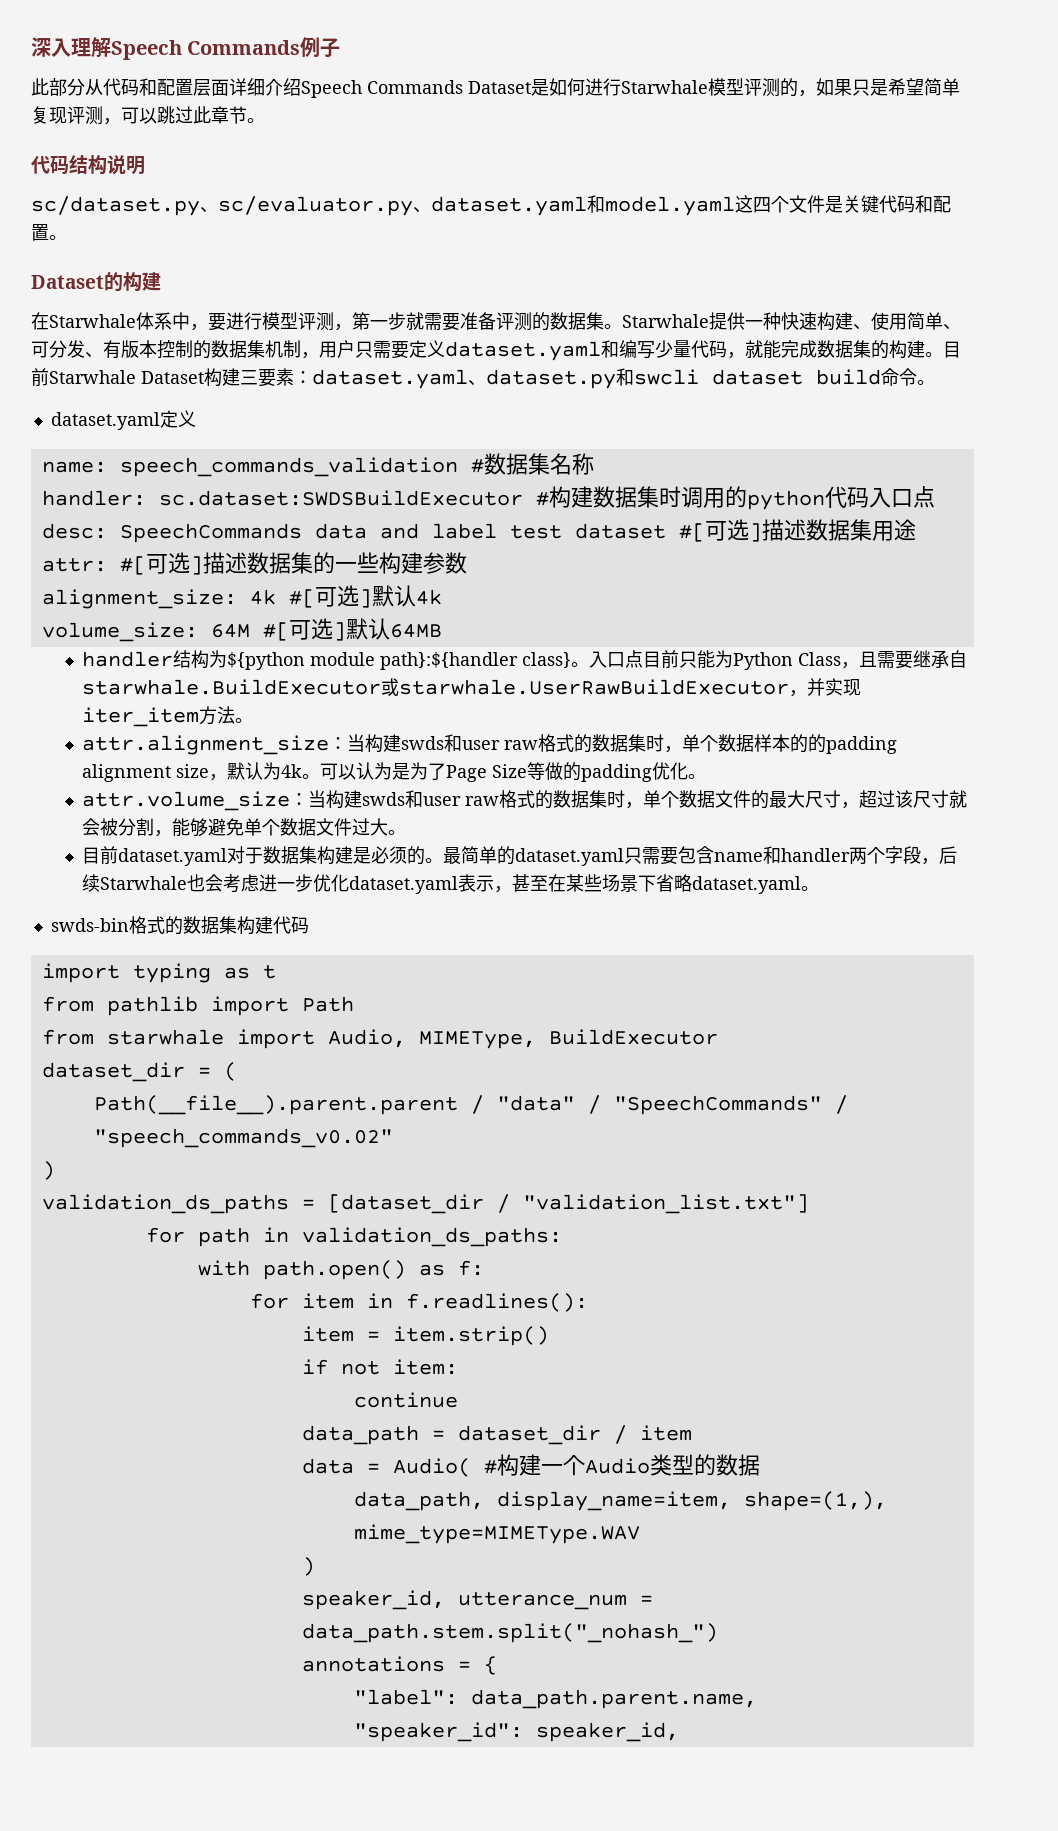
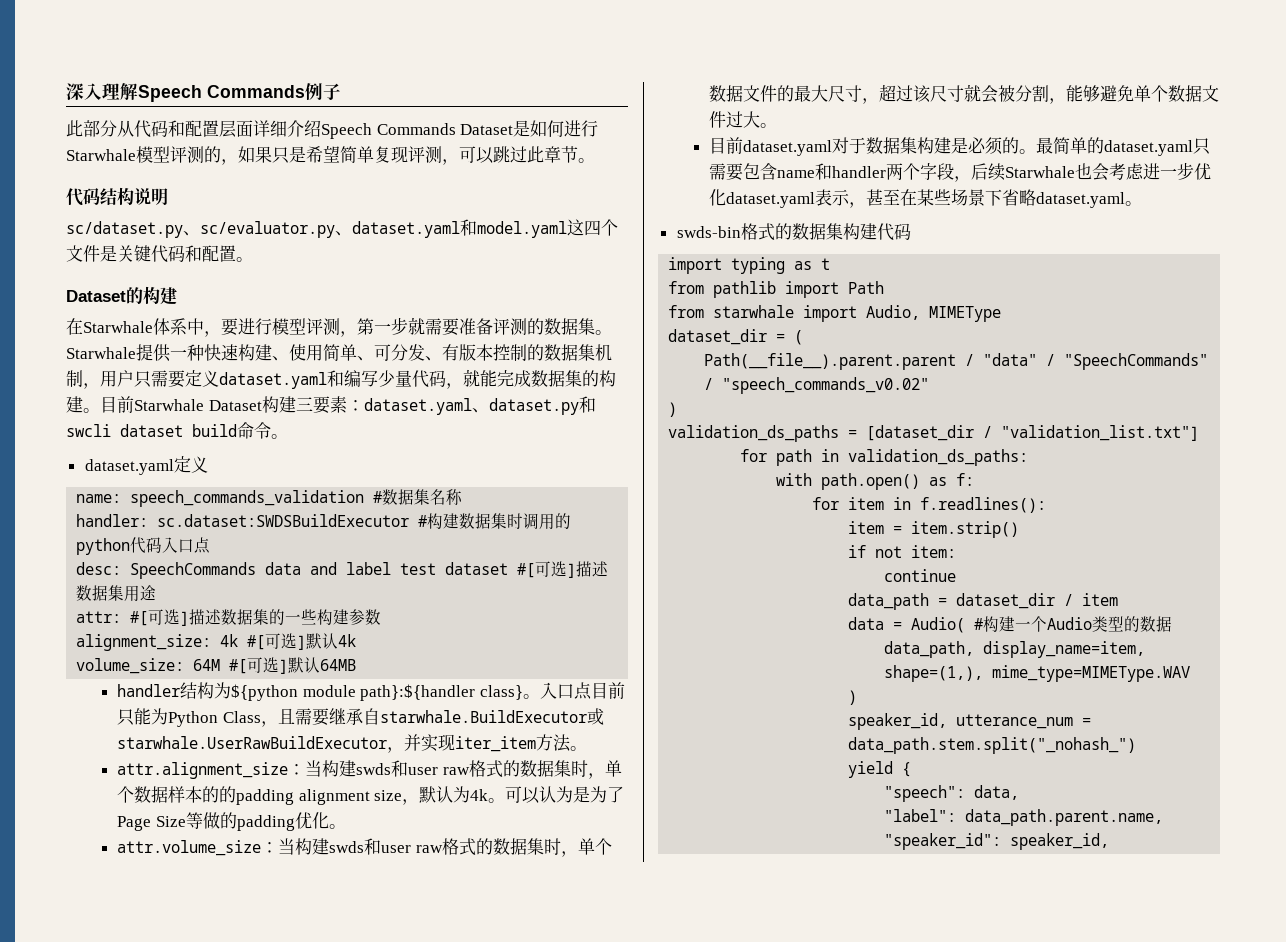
- from starwhale import Audio, MIMEType, BuildExecutor
+ from starwhale import Audio, MIMEType
- annotations = {
+ yield {
+ "speech": data,

